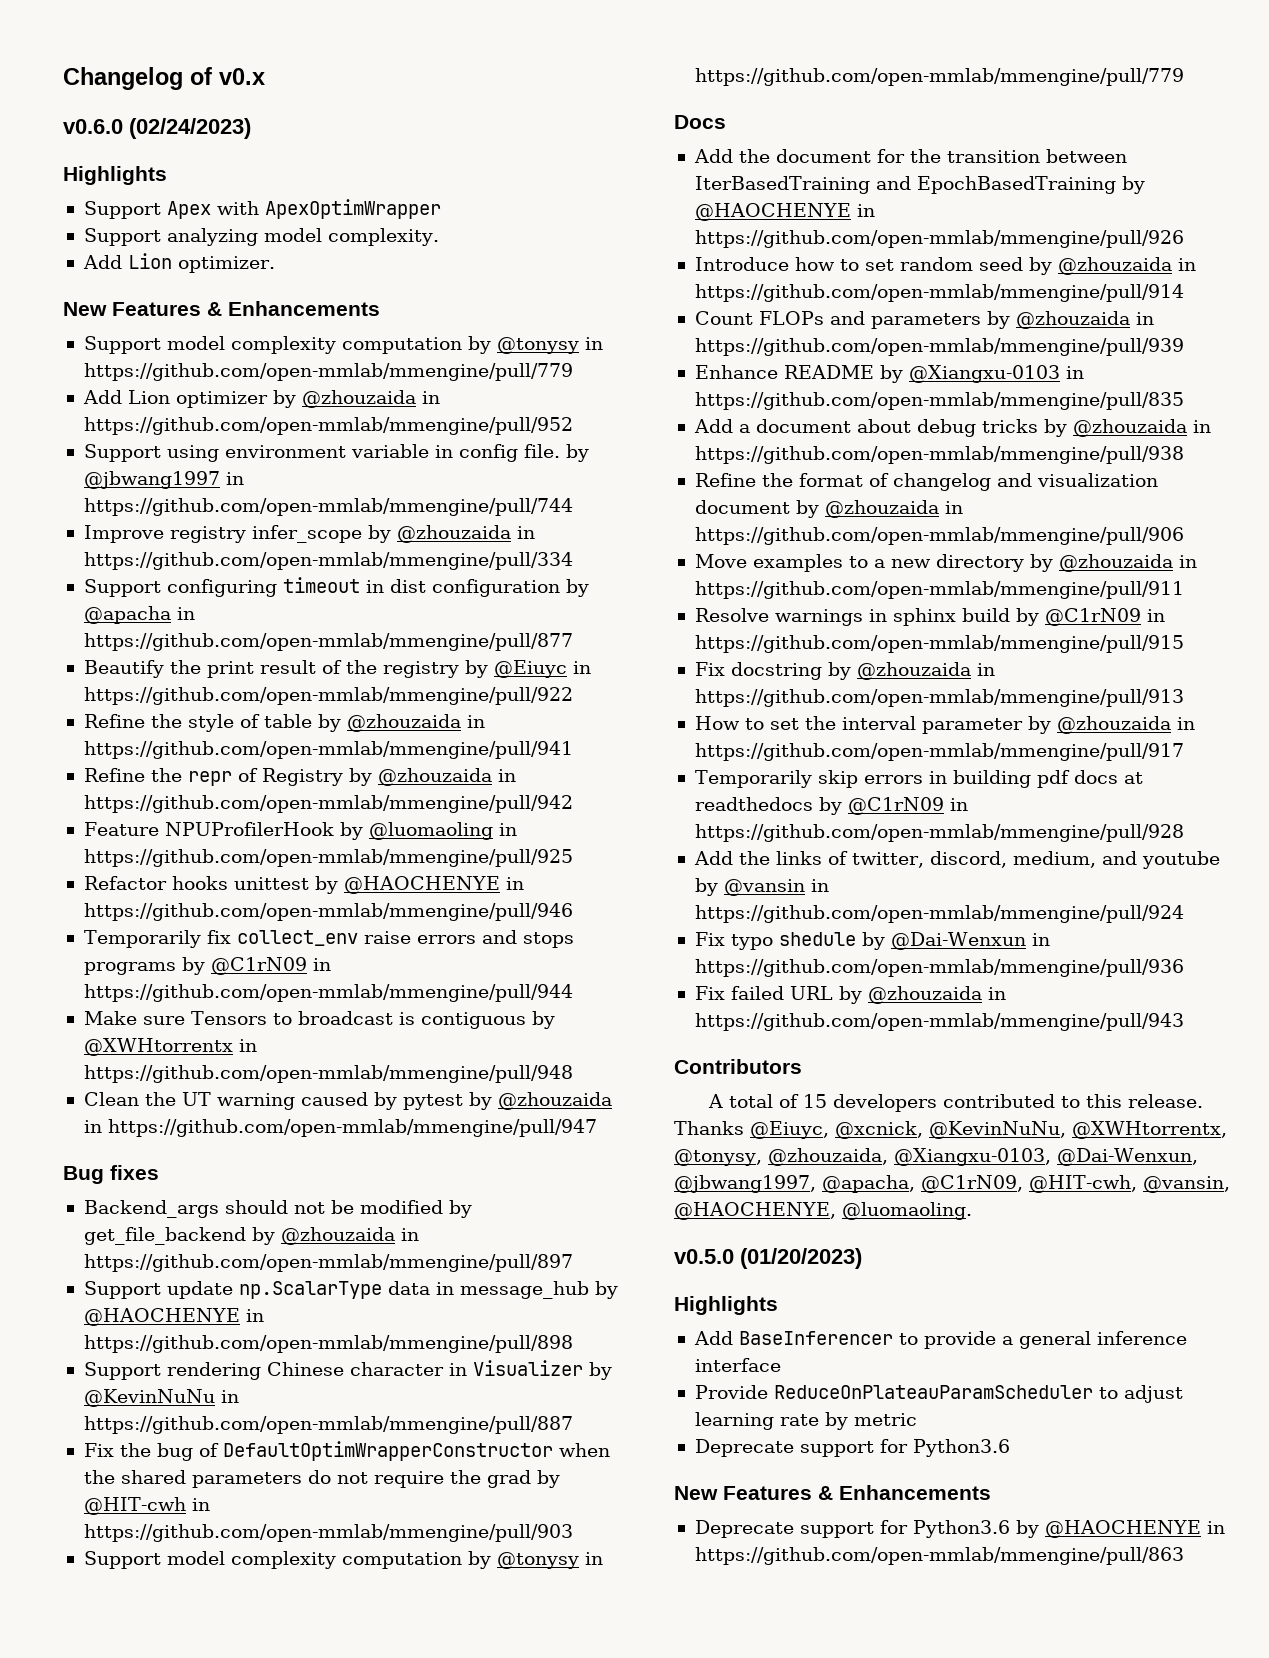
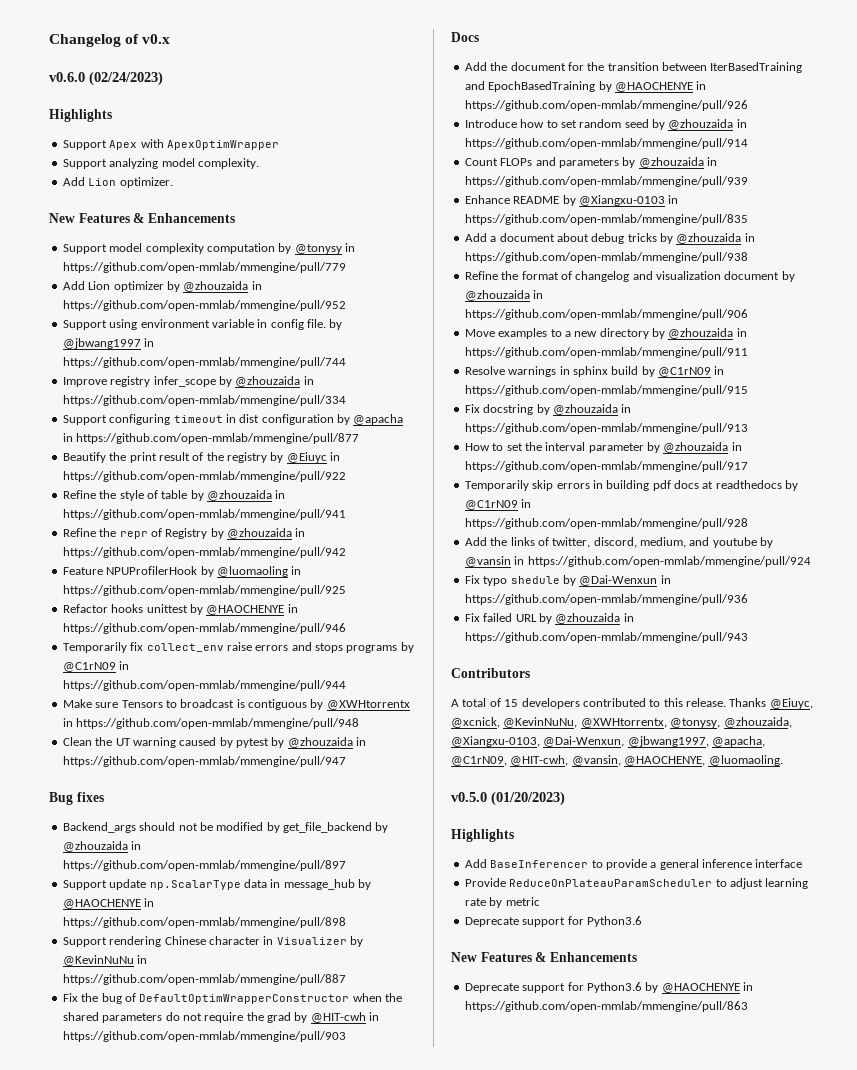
  Fix the bug of DefaultOptimWrapperConstructor when the shared parameters do not require the grad by @HIT-cwh in https://github.com/open-mmlab/mmengine/pull/903
- Support model complexity computation by @tonysy in https://github.com/open-mmlab/mmengine/pull/779

